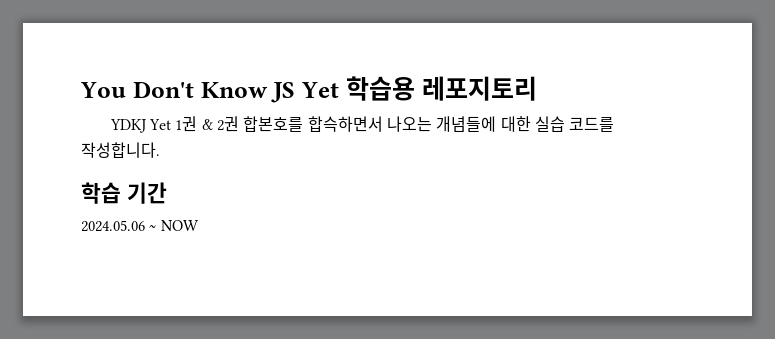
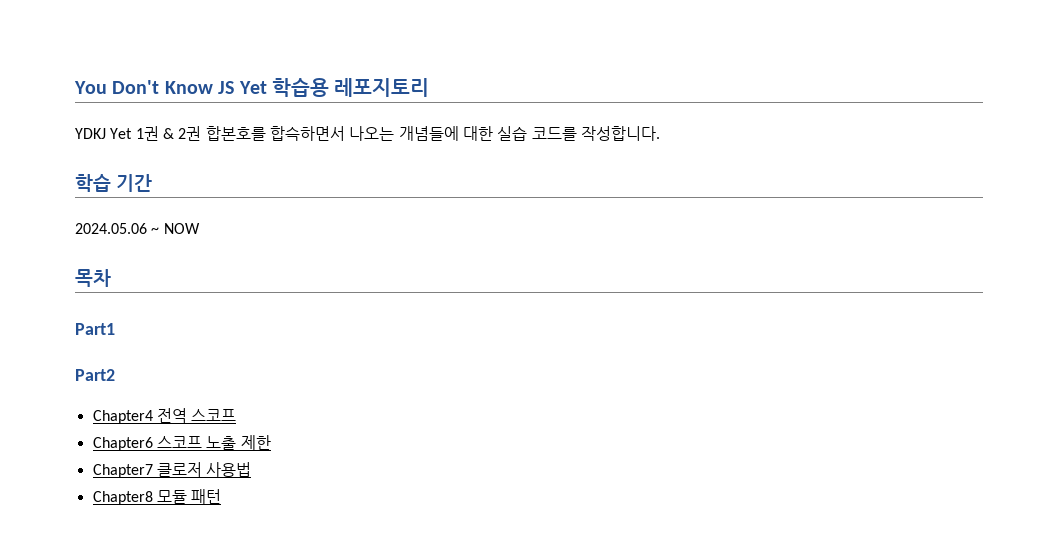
+ 목차
+ Part1
+ Part2
+ Chapter4 전역 스코프
+ Chapter6 스코프 노출 제한
+ Chapter7 클로저 사용법
+ Chapter8 모듈 패턴

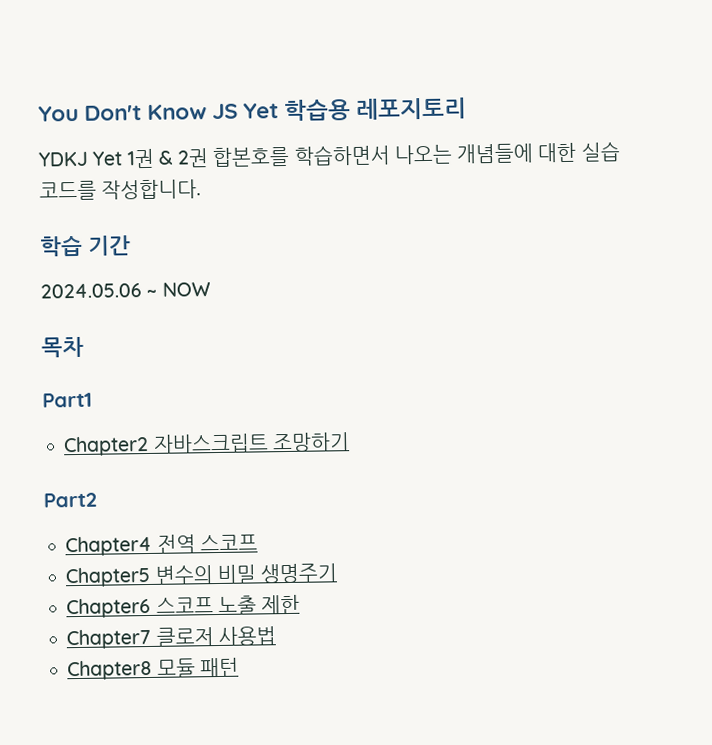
- YDKJ Yet 1권 & 2권 합본호를 합슥하면서 나오는 개념들에 대한 실습 코드를 작성합니다.
+ YDKJ Yet 1권 & 2권 합본호를 학습하면서 나오는 개념들에 대한 실습 코드를 작성합니다.
+ Chapter2 자바스크립트 조망하기
+ Chapter5 변수의 비밀 생명주기

